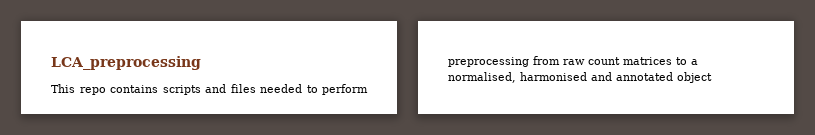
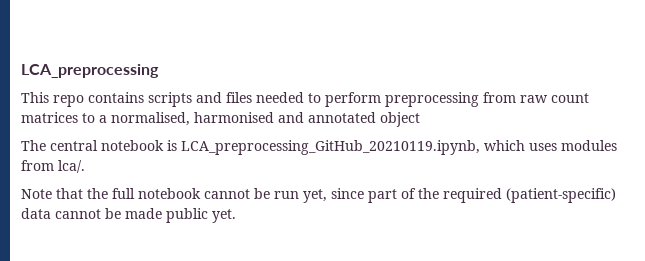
+ The central notebook is LCA_preprocessing_GitHub_20210119.ipynb, which uses modules from lca/.
+ Note that the full notebook cannot be run yet, since part of the required (patient-specific) data cannot be made public yet.

